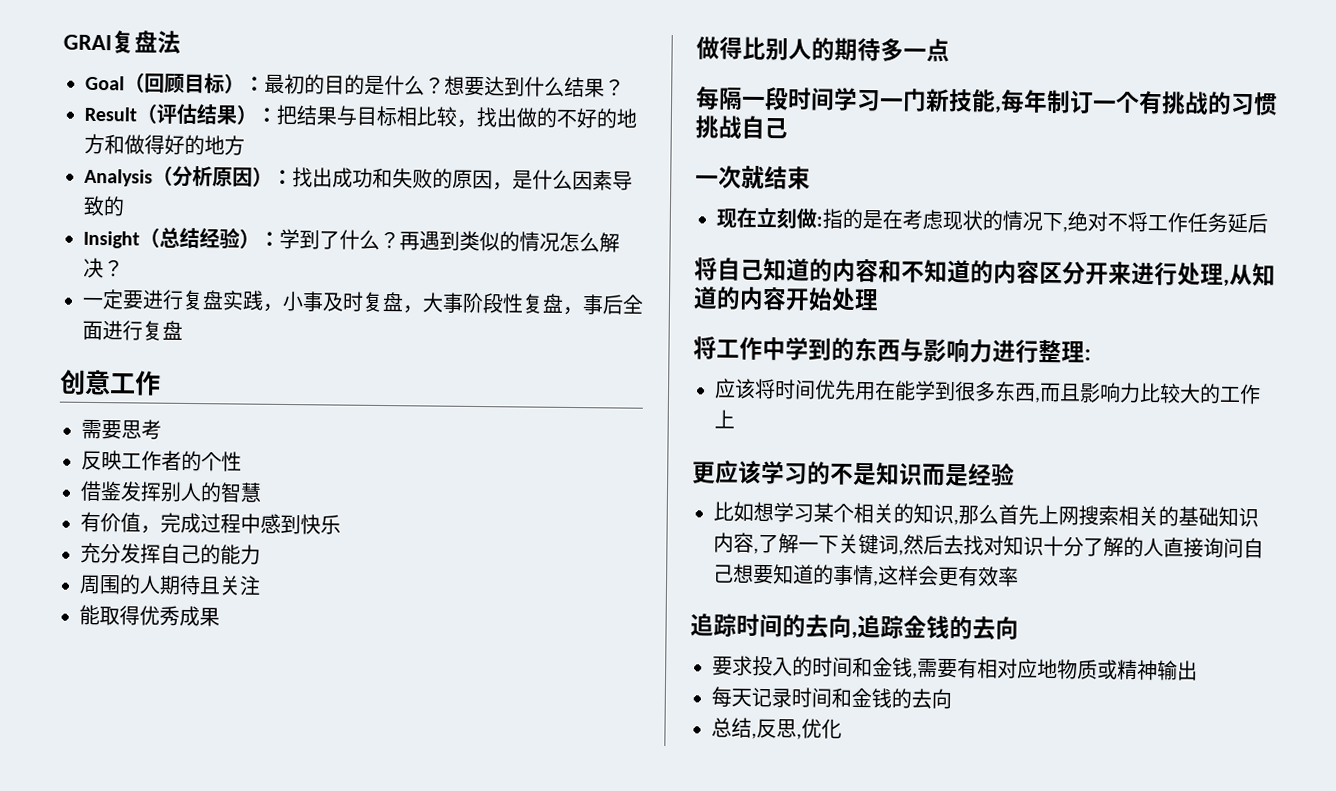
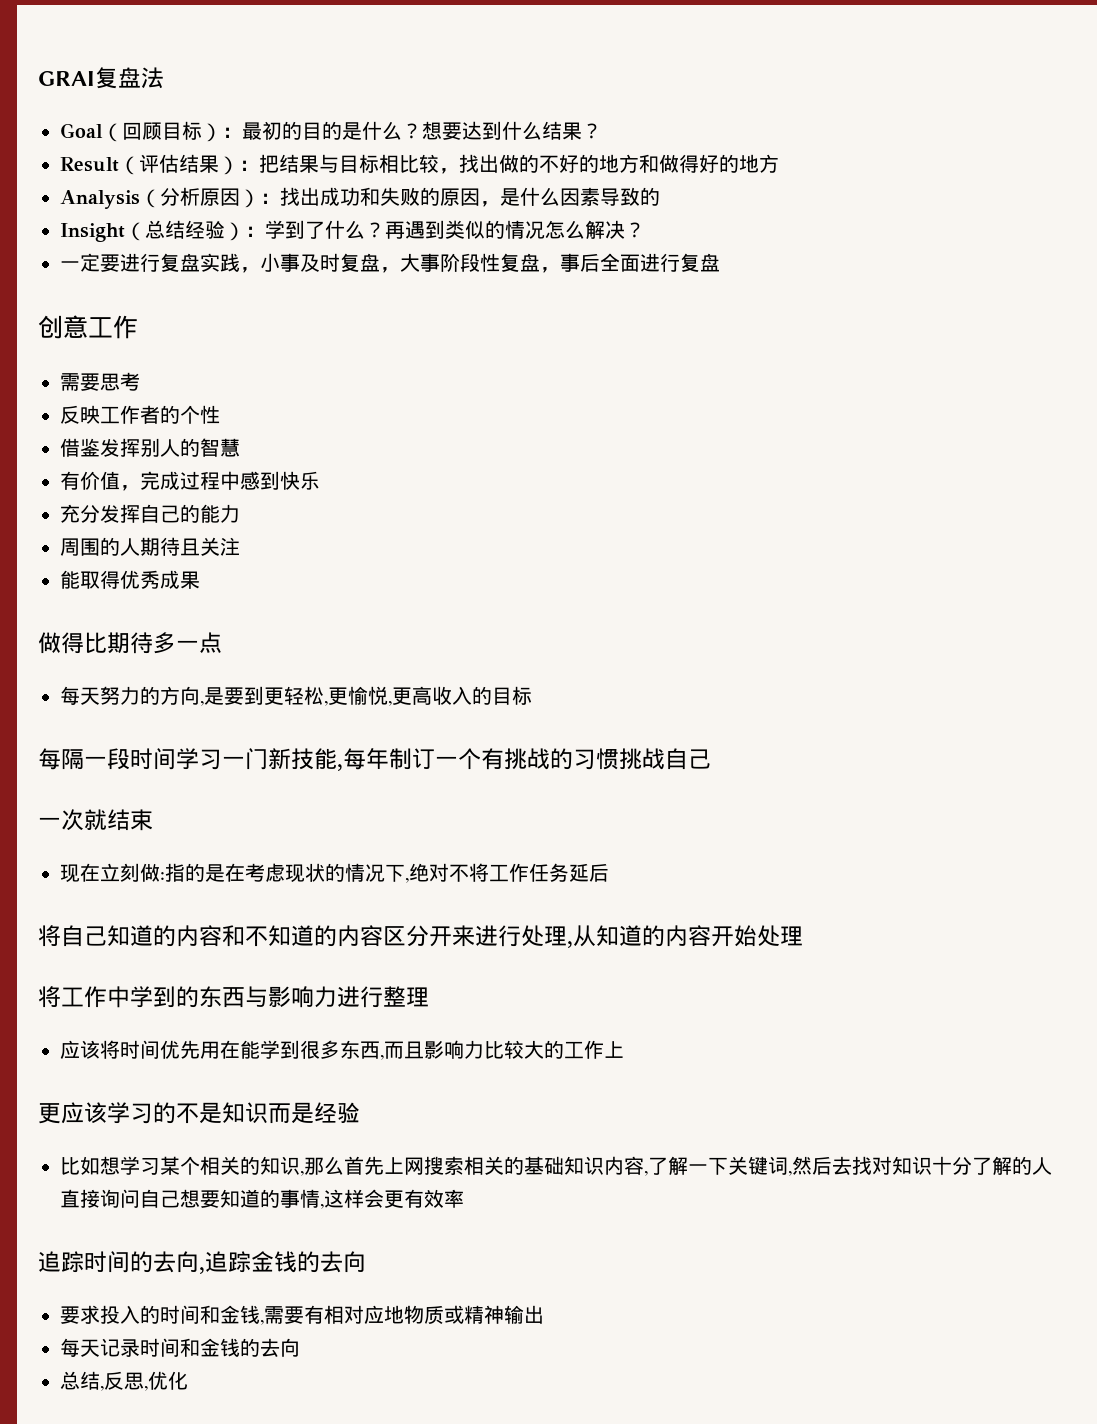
- 做得比别人的期待多一点
+ 做得比期待多一点
+ 每天努力的方向,是要到更轻松,更愉悦,更高收入的目标
- 将工作中学到的东西与影响力进行整理:
+ 将工作中学到的东西与影响力进行整理

